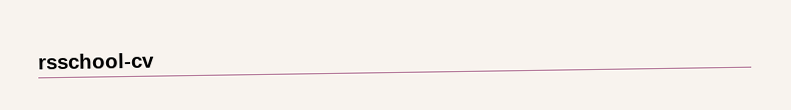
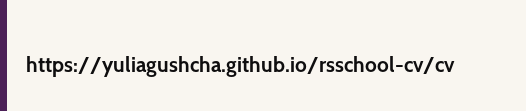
- rsschool-cv
+ https://yuliagushcha.github.io/rsschool-cv/cv

